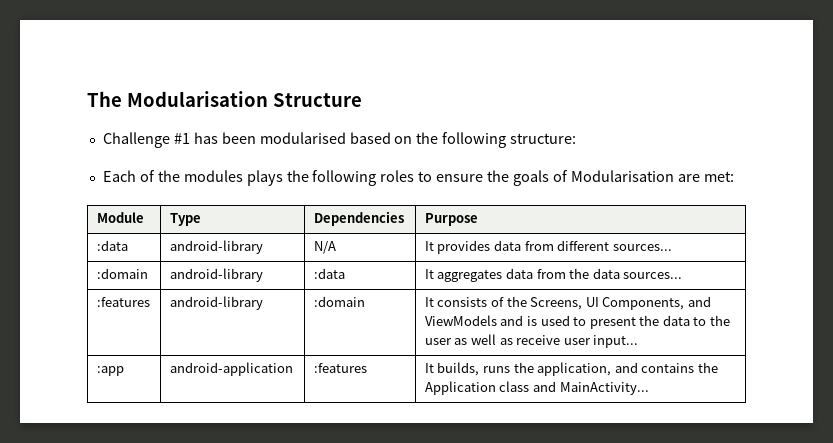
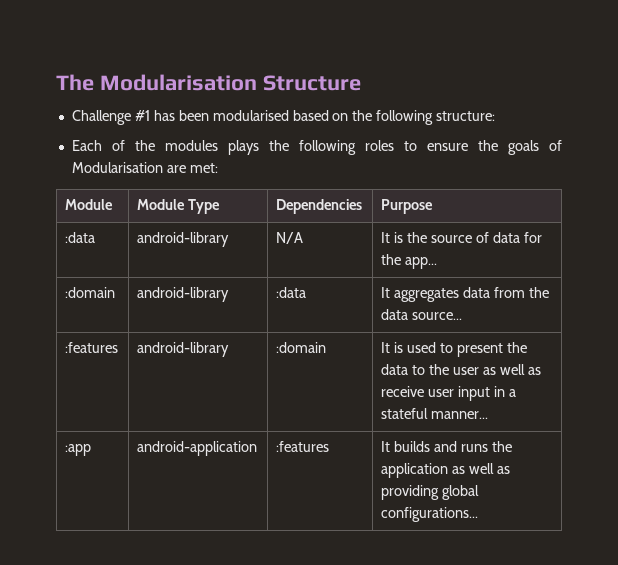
- Module | Type | Dependencies | Purpose
+ Module | Module Type | Dependencies | Purpose
- :data | android-library | N/A | It provides data from different sources...
+ :data | android-library | N/A | It is the source of data for the app...
- :domain | android-library | :data | It aggregates data from the data sources...
+ :domain | android-library | :data | It aggregates data from the data source...
- :features | android-library | :domain | It consists of the Screens, UI Components, and ViewModels and is used to present the data to the user as well as receive user input...
+ :features | android-library | :domain | It is used to present the data to the user as well as receive user input in a stateful manner...
- :app | android-application | :features | It builds, runs the application, and contains the Application class and MainActivity...
+ :app | android-application | :features | It builds and runs the application as well as providing global configurations...

